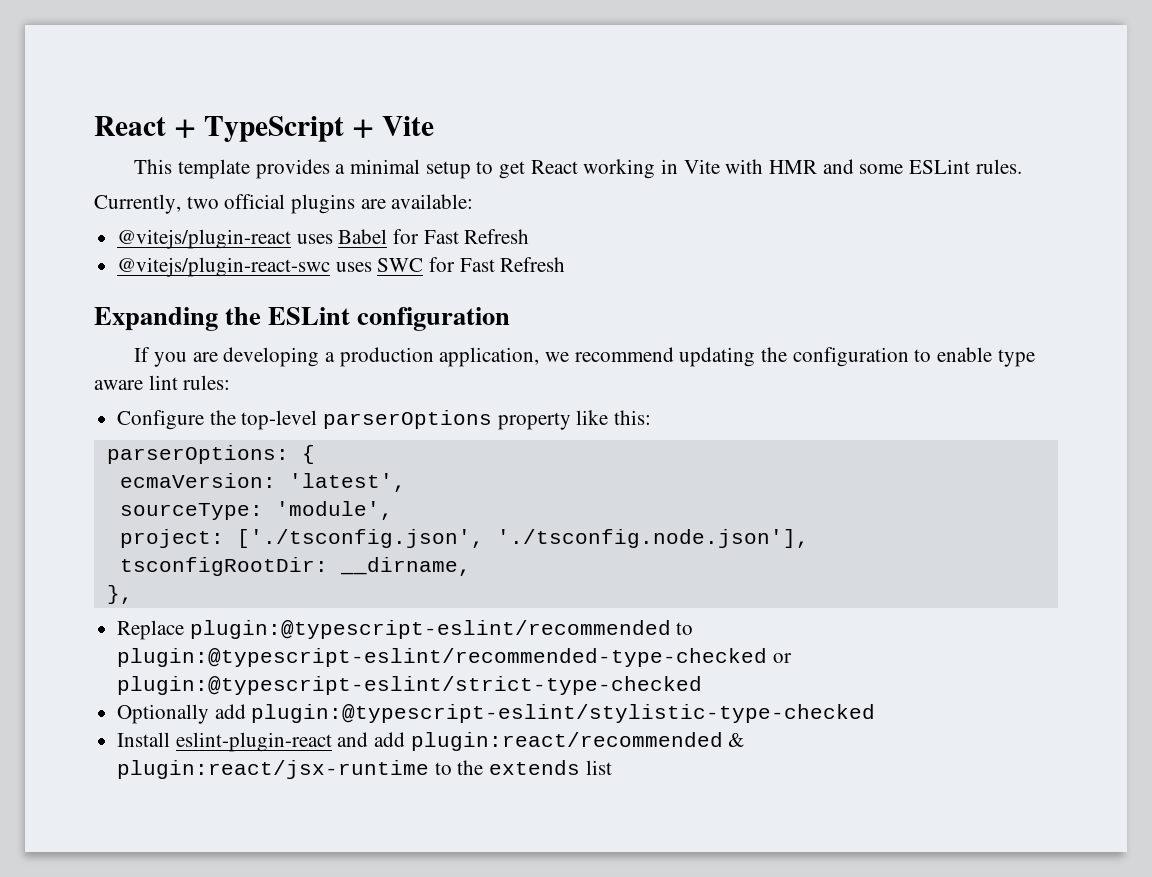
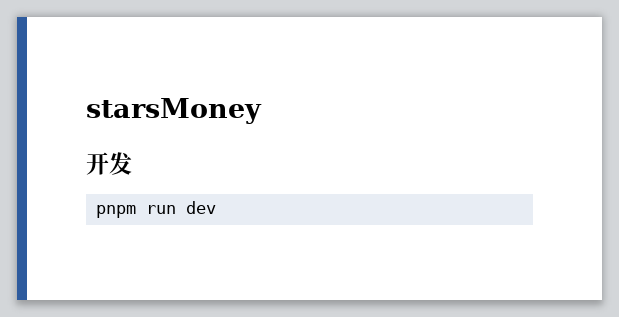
- React + TypeScript + Vite
- This template provides a minimal setup to get React working in Vite with HMR and some ESLint rules.
- Currently, two official plugins are available:
- @vitejs/plugin-react uses Babel for Fast Refresh
- @vitejs/plugin-react-swc uses SWC for Fast Refresh
- Expanding the ESLint configuration
- If you are developing a production application, we recommend updating the configuration to enable type aware lint rules:
- Configure the top-level parserOptions property like this:
- parserOptions: {
- ecmaVersion: 'latest',
- sourceType: 'module',
- project: ['./tsconfig.json', './tsconfig.node.json'],
- tsconfigRootDir: __dirname,
- },
- Replace plugin:@typescript-eslint/recommended to plugin:@typescript-eslint/recommended-type-checked or plugin:@typescript-eslint/strict-type-checked
- Optionally add plugin:@typescript-eslint/stylistic-type-checked
- Install eslint-plugin-react and add plugin:react/recommended & plugin:react/jsx-runtime to the extends list
+ starsMoney
+ 开发
+ pnpm run dev

